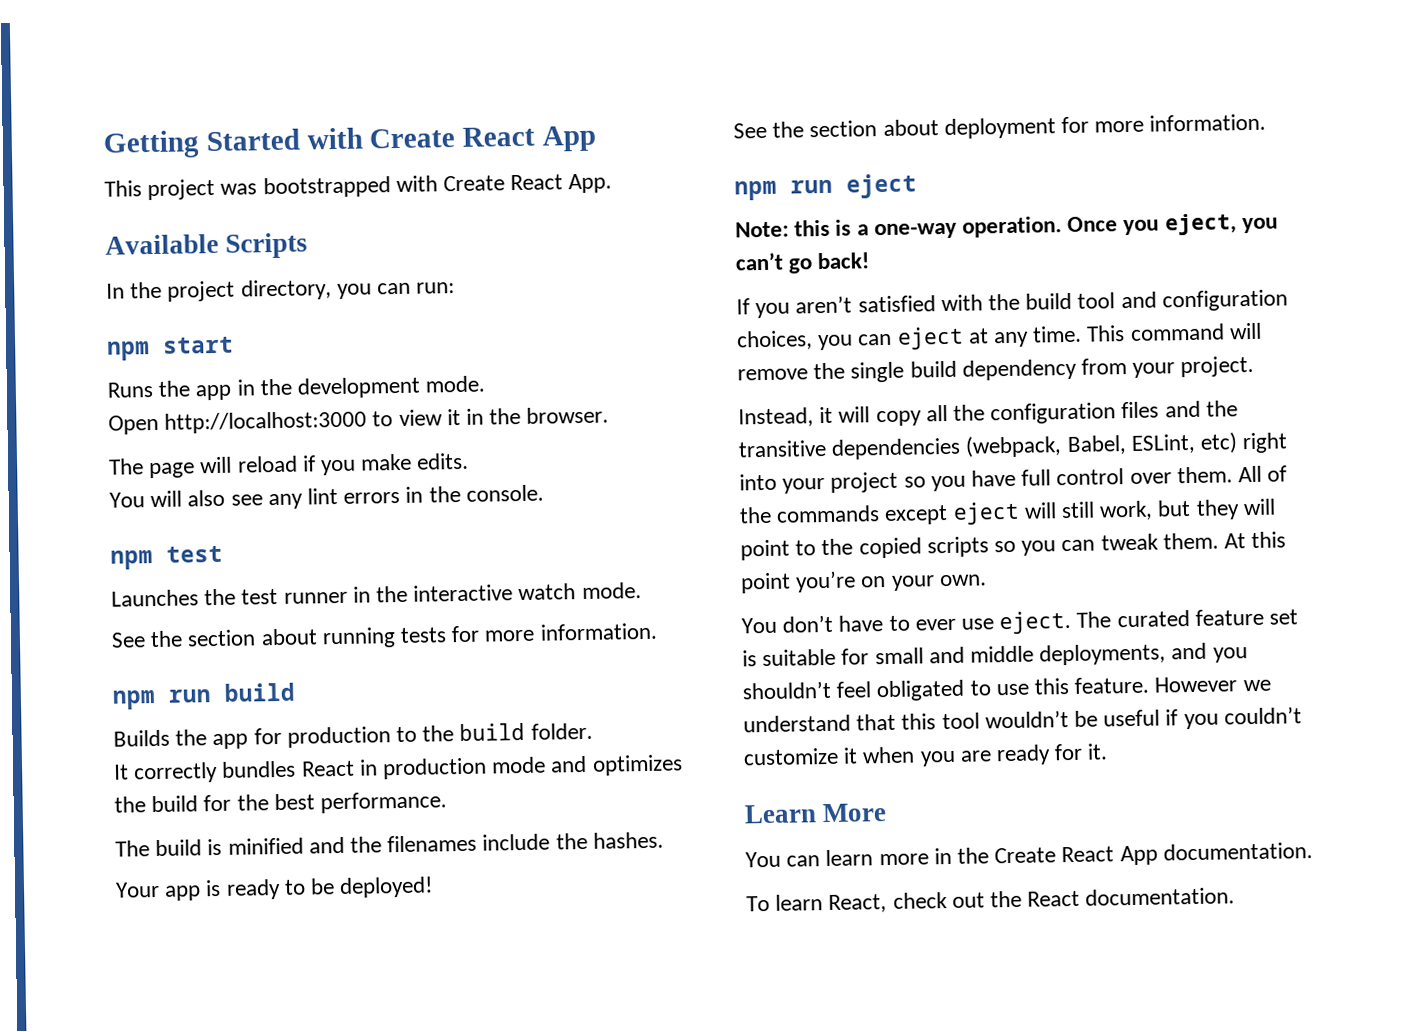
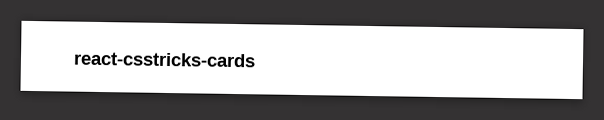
- Getting Started with Create React App
- This project was bootstrapped with Create React App.
- Available Scripts
- In the project directory, you can run:
- npm start
- Runs the app in the development mode.
- Open http://localhost:3000 to view it in the browser.
- The page will reload if you make edits.
- You will also see any lint errors in the console.
- npm test
- Launches the test runner in the interactive watch mode.
- See the section about running tests for more information.
- npm run build
- Builds the app for production to the build folder.
- It correctly bundles React in production mode and optimizes the build for the best performance.
- The build is minified and the filenames include the hashes.
- Your app is ready to be deployed!
- See the section about deployment for more information.
- npm run eject
- Note: this is a one-way operation. Once you eject, you can’t go back!
- If you aren’t satisfied with the build tool and configuration choices, you can eject at any time. This command will remove the single build dependency from your project.
- Instead, it will copy all the configuration files and the transitive dependencies (webpack, Babel, ESLint, etc) right into your project so you have full control over them. All of the commands except eject will still work, but they will point to the copied scripts so you can tweak them. At this point you’re on your own.
- You don’t have to ever use eject. The curated feature set is suitable for small and middle deployments, and you shouldn’t feel obligated to use this feature. However we understand that this tool wouldn’t be useful if you couldn’t customize it when you are ready for it.
- Learn More
- You can learn more in the Create React App documentation.
- To learn React, check out the React documentation.
+ react-csstricks-cards

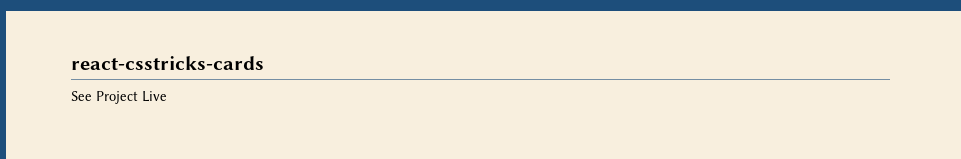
+ See Project Live

